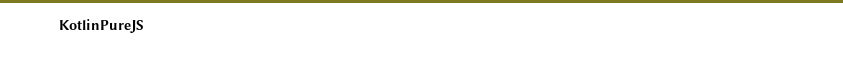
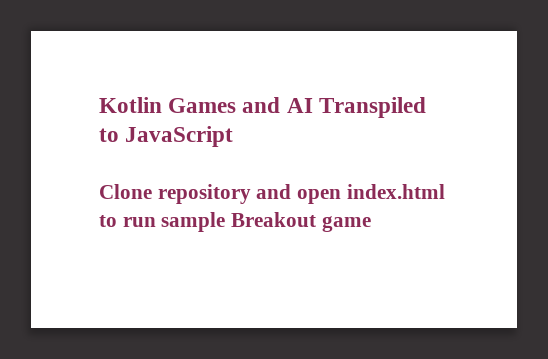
- KotlinPureJS
+ Kotlin Games and AI Transpiled to JavaScript
+ Clone repository and open index.html to run sample Breakout game

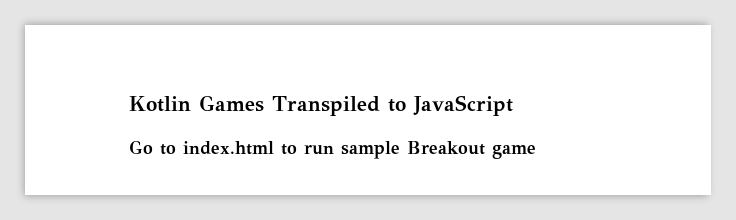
- Kotlin Games and AI Transpiled to JavaScript
+ Kotlin Games Transpiled to JavaScript
- Clone repository and open index.html to run sample Breakout game
+ Go to index.html to run sample Breakout game

